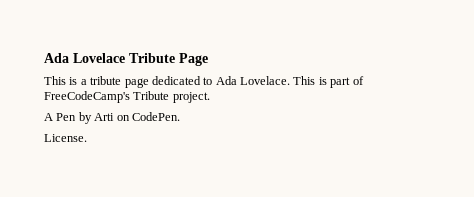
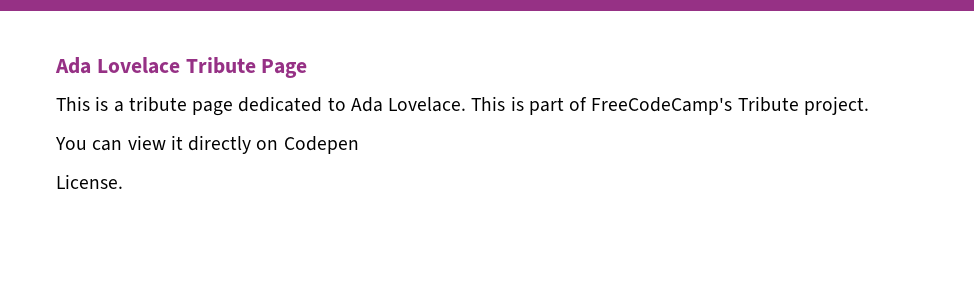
- A Pen by Arti on CodePen.
+ You can view it directly on Codepen

